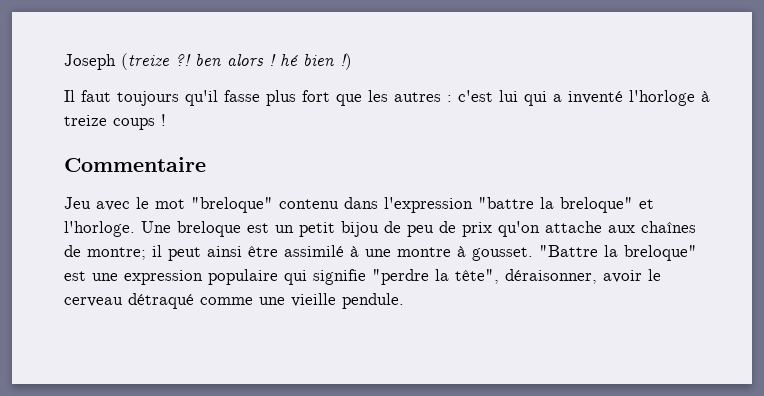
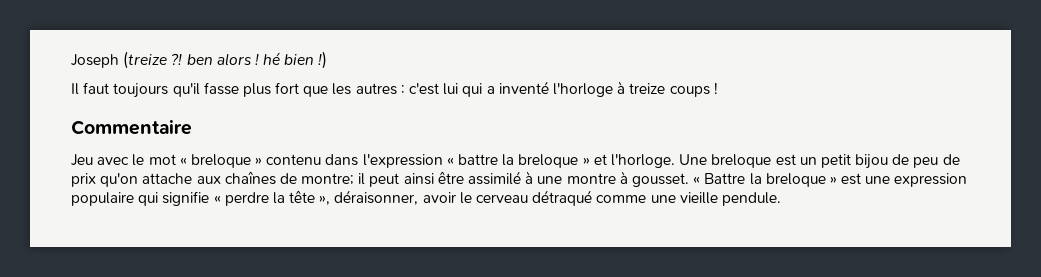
- Jeu avec le mot "breloque" contenu dans l'expression "battre la breloque" et l'horloge.
+ Jeu avec le mot « breloque » contenu dans l'expression « battre la breloque » et l'horloge.
- "Battre la breloque" est une expression populaire qui signifie "perdre la tête", déraisonner, avoir le cerveau détraqué comme une vieille pendule.
+ « Battre la breloque » est une expression populaire qui signifie « perdre la tête », déraisonner, avoir le cerveau détraqué comme une vieille pendule.

